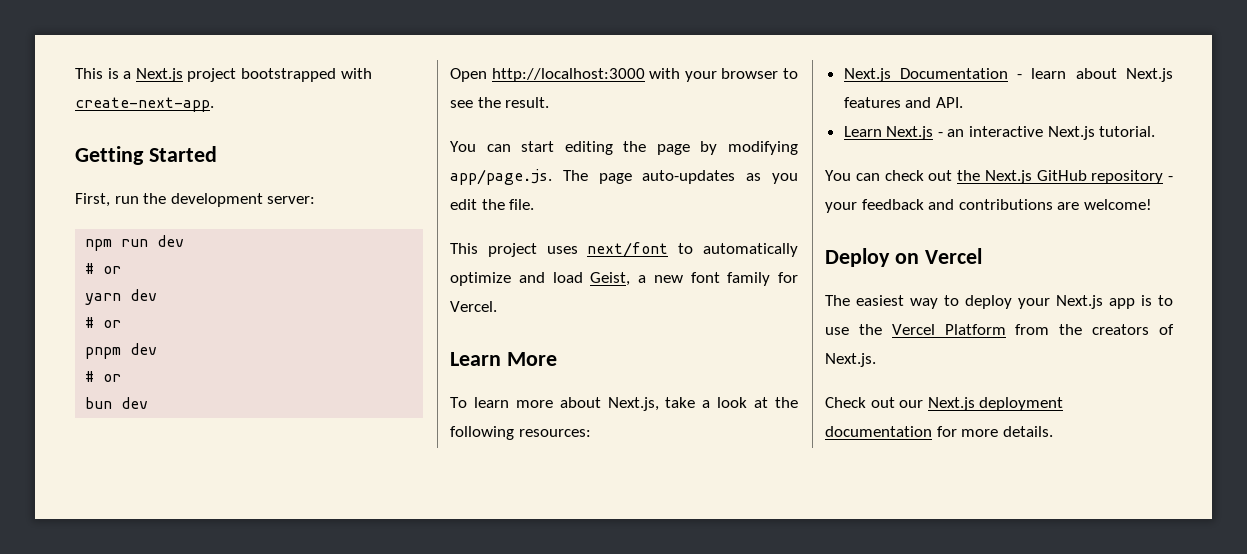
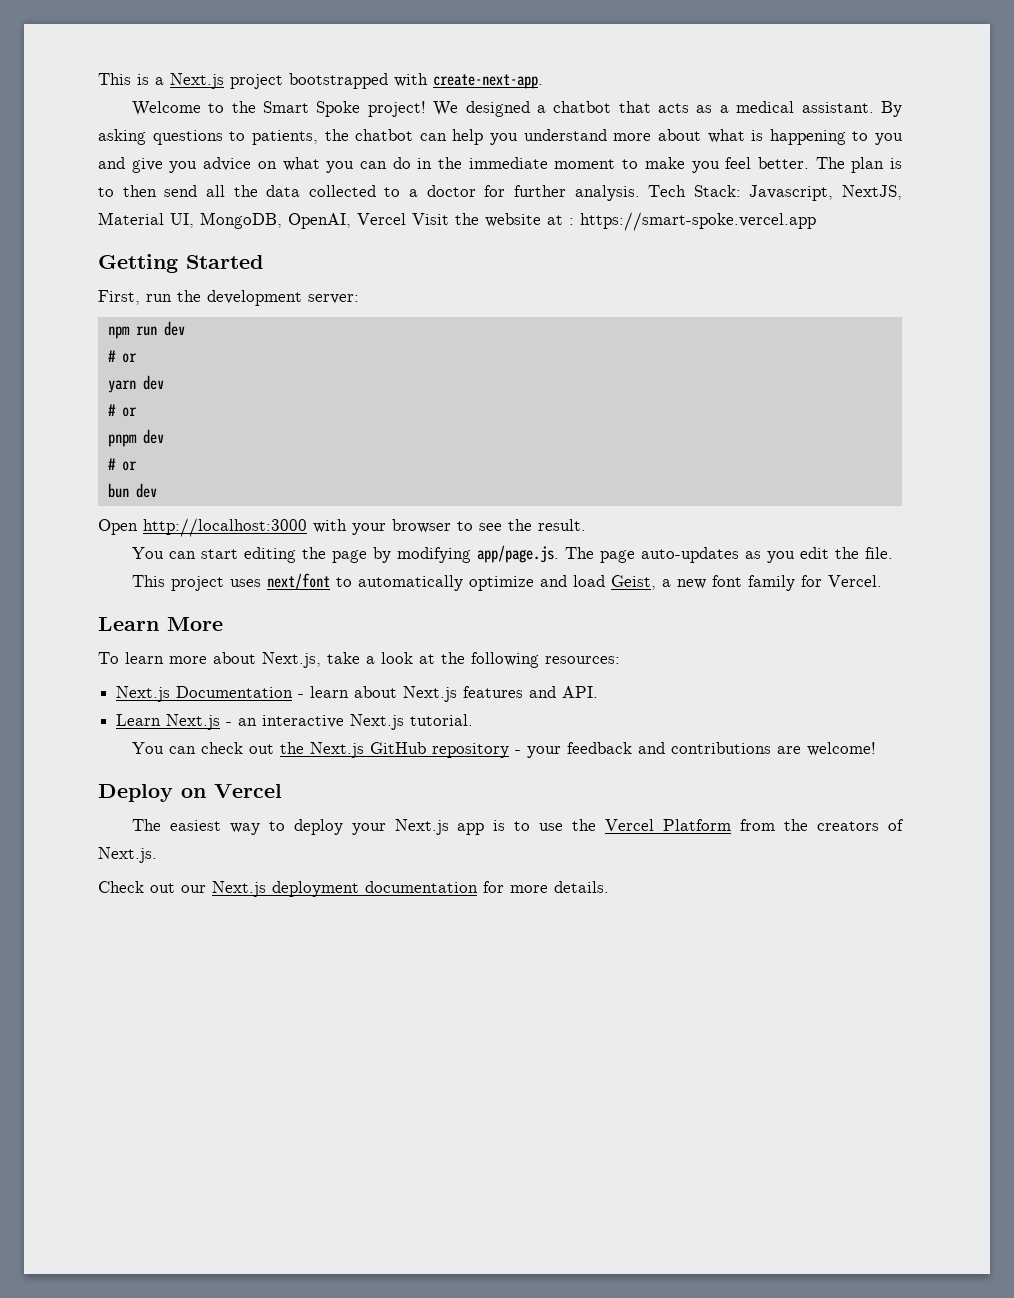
+ Welcome to the Smart Spoke project! We designed a chatbot that acts as a medical assistant. By asking questions to patients, the chatbot can help you understand more about what is happening to you and give you advice on what you can do in the immediate moment to make you feel better. The plan is to then send all the data collected to a doctor for further analysis. Tech Stack: Javascript, NextJS, Material UI, MongoDB, OpenAI, Vercel Visit the website at : https://smart-spoke.vercel.app

